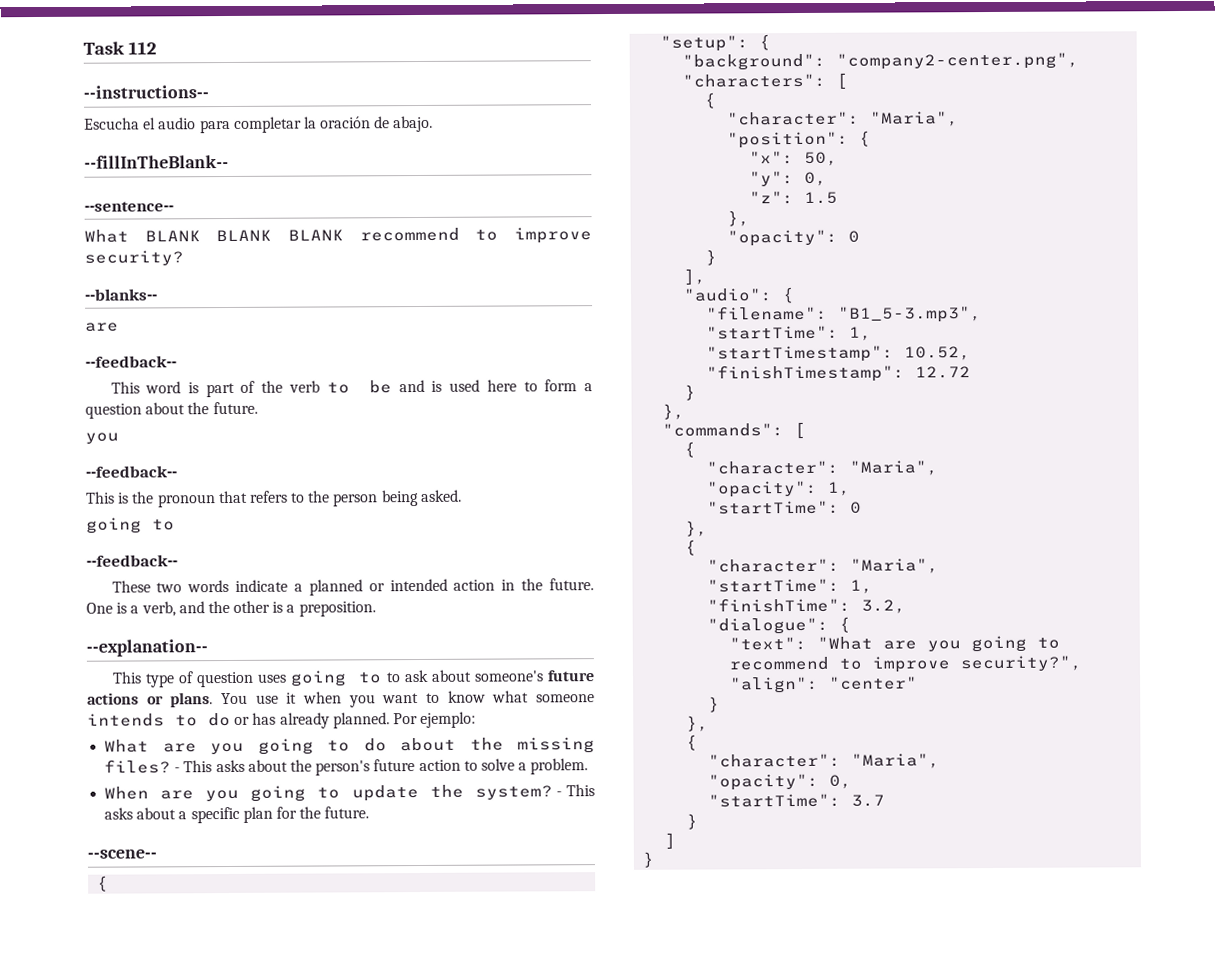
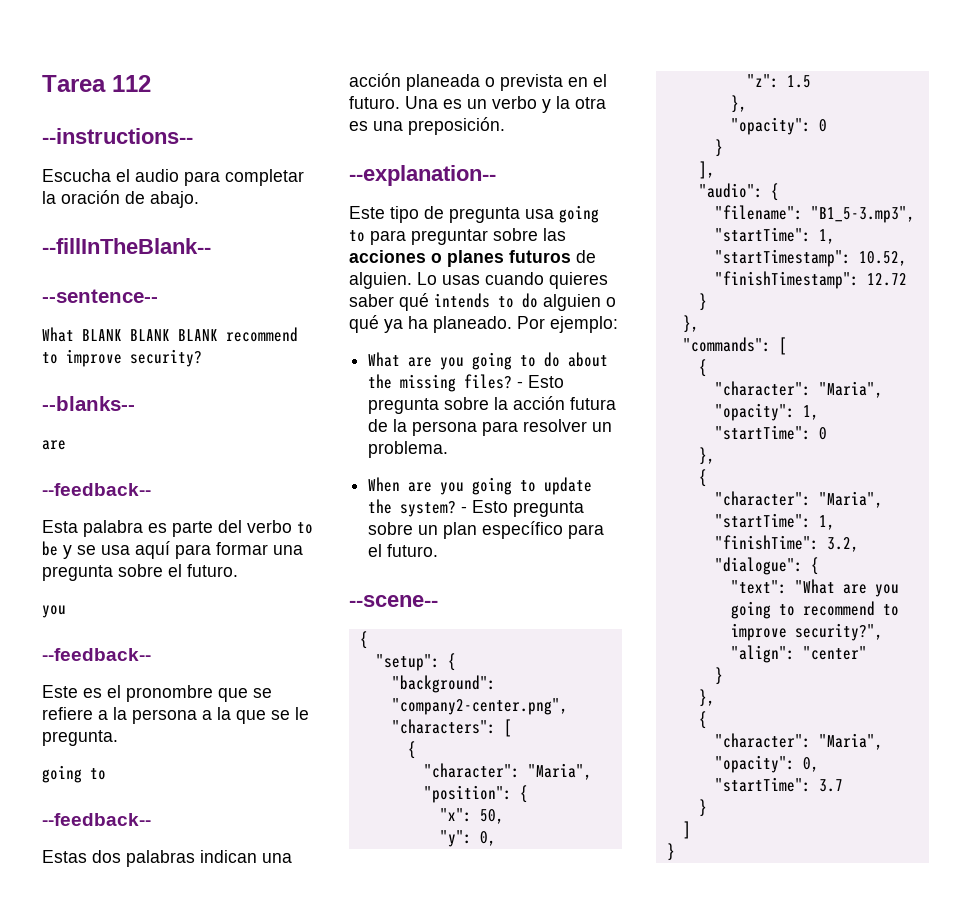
- Task 112
+ Tarea 112
- This word is part of the verb to be and is used here to form a question about the future.
+ Esta palabra es parte del verbo to be y se usa aquí para formar una pregunta sobre el futuro.
  you
  --feedback--
- This is the pronoun that refers to the person being asked.
+ Este es el pronombre que se refiere a la persona a la que se le pregunta.
  going to
  --feedback--
- These two words indicate a planned or intended action in the future. One is a verb, and the other is a preposition.
+ Estas dos palabras indican una acción planeada o prevista en el futuro. Una es un verbo y la otra es una preposición.
  --explanation--
- This type of question uses going to to ask about someone's future actions or plans. You use it when you want to know what someone intends to do or has already planned.
+ Este tipo de pregunta usa going to para preguntar sobre las acciones o planes futuros de alguien. Lo usas cuando quieres saber qué intends to do alguien o qué ya ha planeado.
- - This asks about the person's future action to solve a problem.
+ - Esto pregunta sobre la acción futura de la persona para resolver un problema.
- - This asks about a specific plan for the future.
+ - Esto pregunta sobre un plan específico para el futuro.

